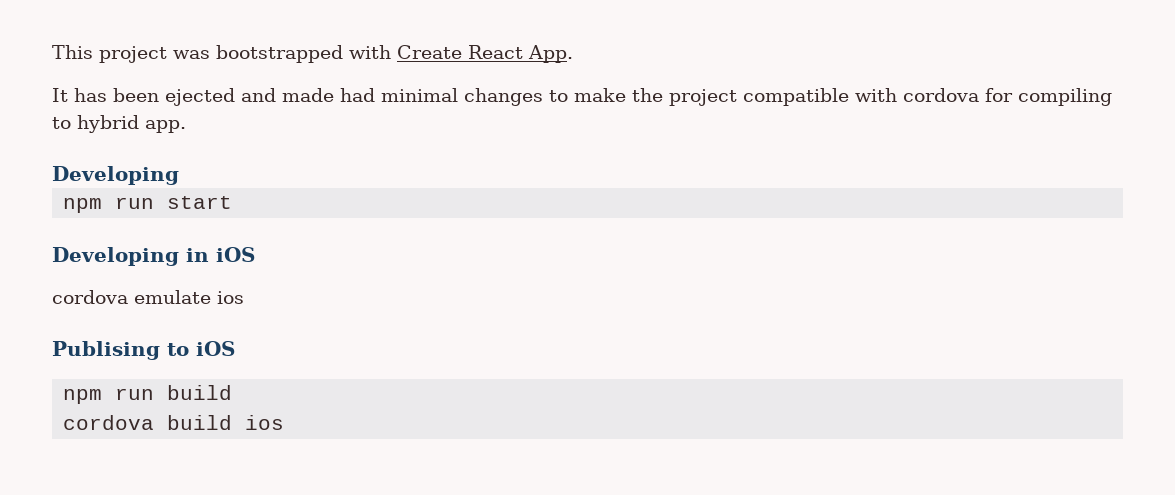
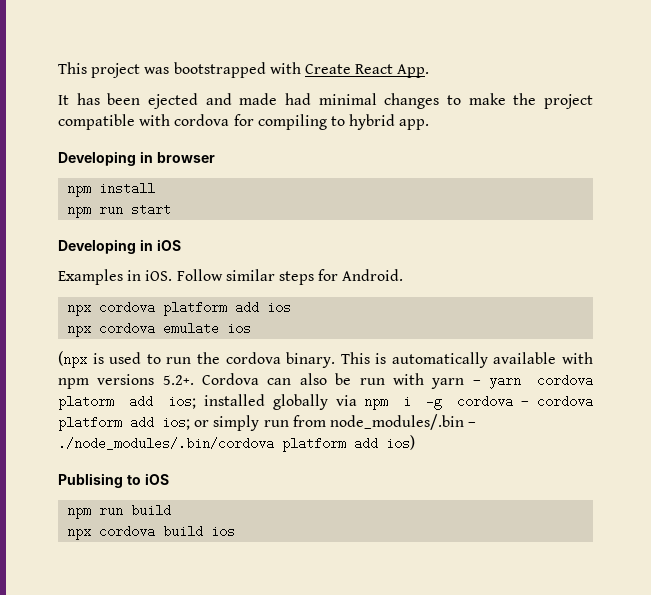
  It has been ejected and made had minimal changes to make the project compatible with cordova for compiling to hybrid app.
- Developing
+ Developing in browser
+ npm install
- cordova emulate ios
+ Examples in iOS. Follow similar steps for Android.
+ npx cordova platform add ios
+ npx cordova emulate ios
+ (npx is used to run the cordova binary. This is automatically available with npm versions 5.2+. Cordova can also be run with yarn – yarn cordova platorm add ios; installed globally via npm i -g cordova – cordova platform add ios; or simply run from node_modules/.bin – ./node_modules/.bin/cordova platform add ios)
- cordova build ios
+ npx cordova build ios

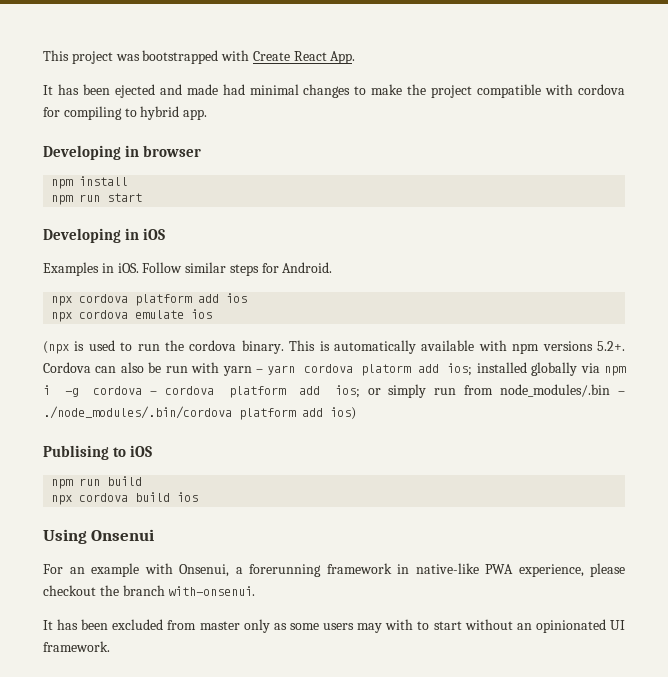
+ Using Onsenui
+ For an example with Onsenui, a forerunning framework in native-like PWA experience, please checkout the branch with-onsenui.
+ It has been excluded from master only as some users may with to start without an opinionated UI framework.

